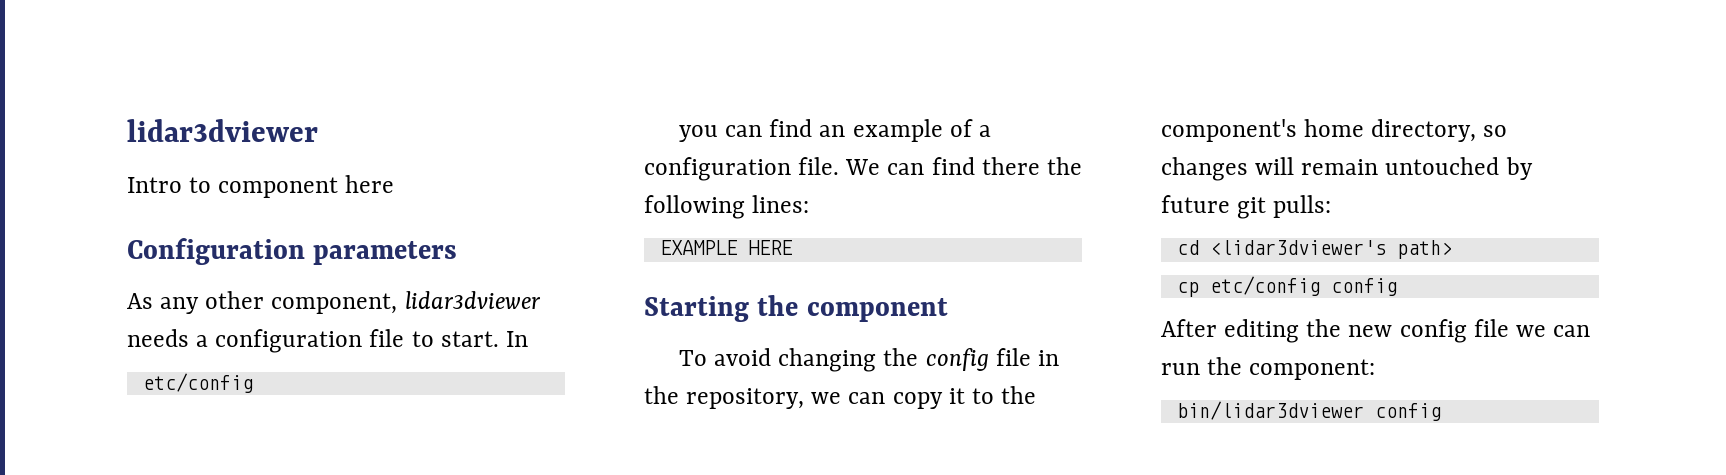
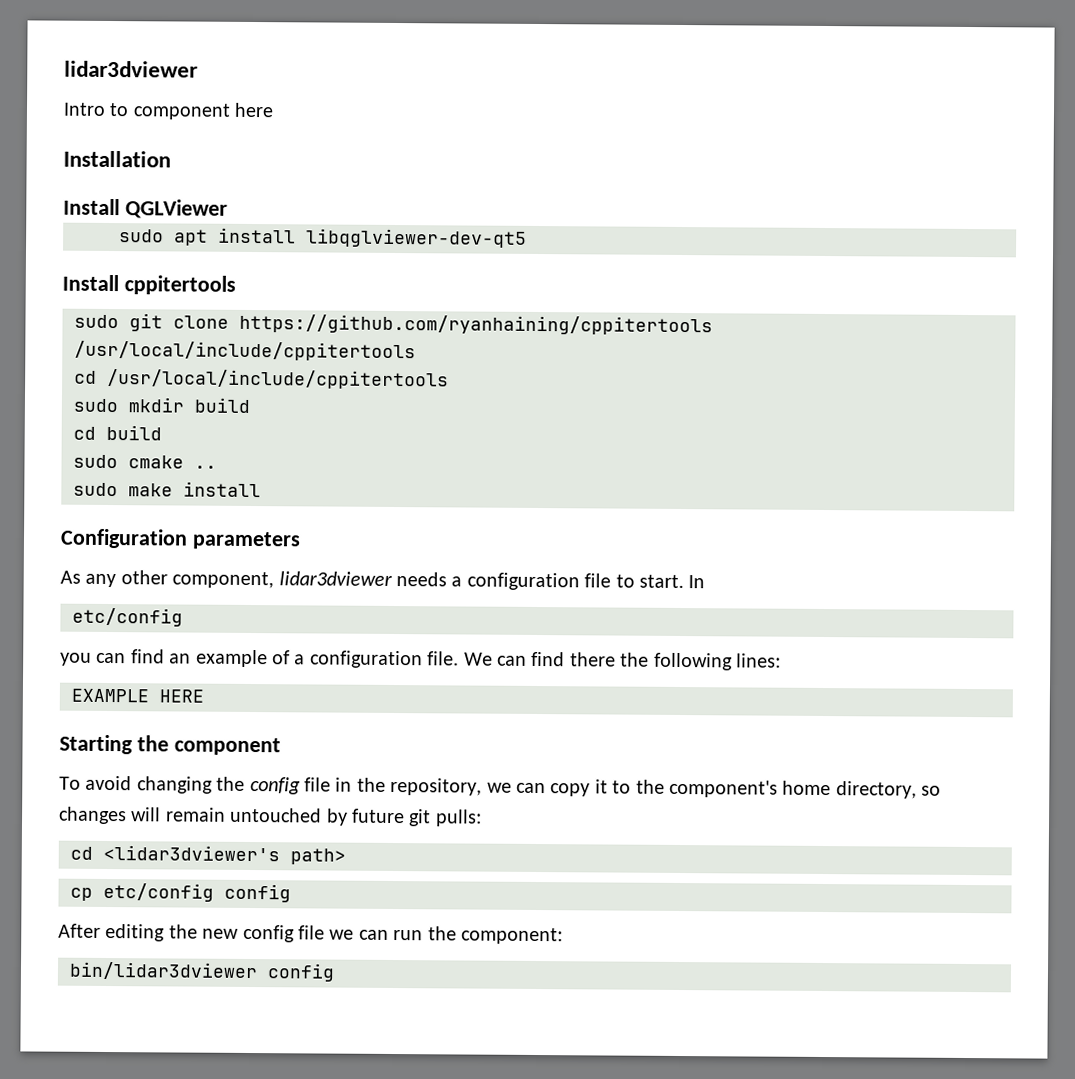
+ Installation
+ Install QGLViewer
+ sudo apt install libqglviewer-dev-qt5
+ Install cppitertools
+ sudo git clone https://github.com/ryanhaining/cppitertools /usr/local/include/cppitertools
+ cd /usr/local/include/cppitertools
+ sudo mkdir build
+ cd build
+ sudo cmake ..
+ sudo make install

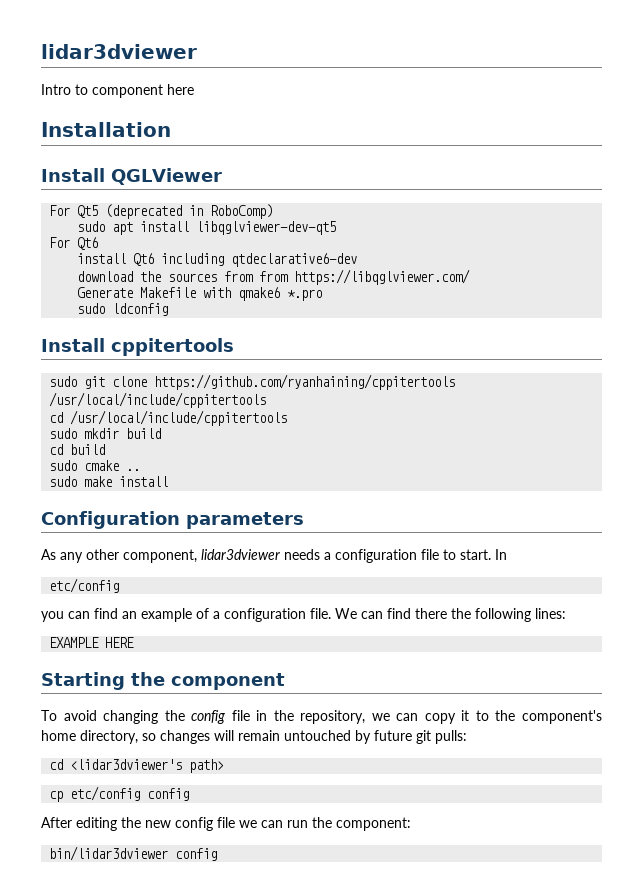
+ For Qt5 (deprecated in RoboComp)
+ For Qt6
+ install Qt6 including qtdeclarative6-dev
+ download the sources from from https://libqglviewer.com/
+ Generate Makefile with qmake6 *.pro
+ sudo ldconfig

